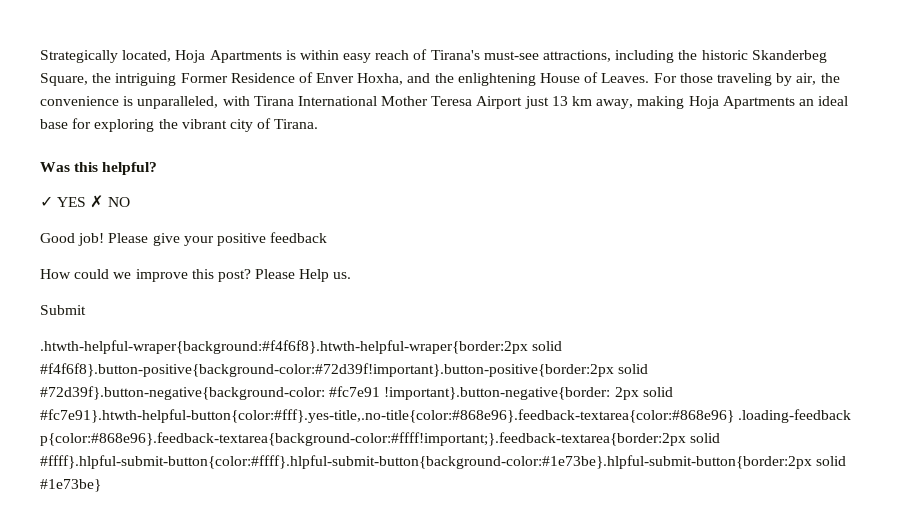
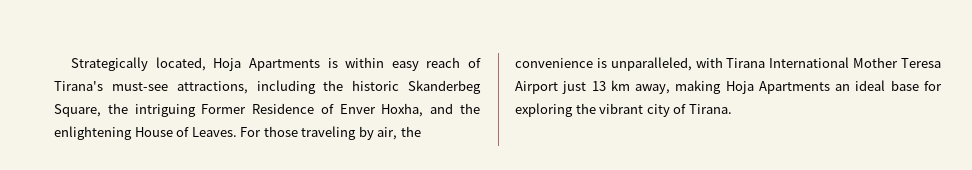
- Was this helpful?
- ✓ YES ✗ NO
- Good job! Please give your positive feedback
- How could we improve this post? Please Help us.
- Submit
- .htwth-helpful-wraper{background:#f4f6f8}.htwth-helpful-wraper{border:2px solid #f4f6f8}.button-positive{background-color:#72d39f!important}.button-positive{border:2px solid #72d39f}.button-negative{background-color: #fc7e91 !important}.button-negative{border: 2px solid #fc7e91}.htwth-helpful-button{color:#fff}.yes-title,.no-title{color:#868e96}.feedback-textarea{color:#868e96} .loading-feedback p{color:#868e96}.feedback-textarea{background-color:#ffff!important;}.feedback-textarea{border:2px solid #ffff}.hlpful-submit-button{color:#ffff}.hlpful-submit-button{background-color:#1e73be}.hlpful-submit-button{border:2px solid #1e73be}

